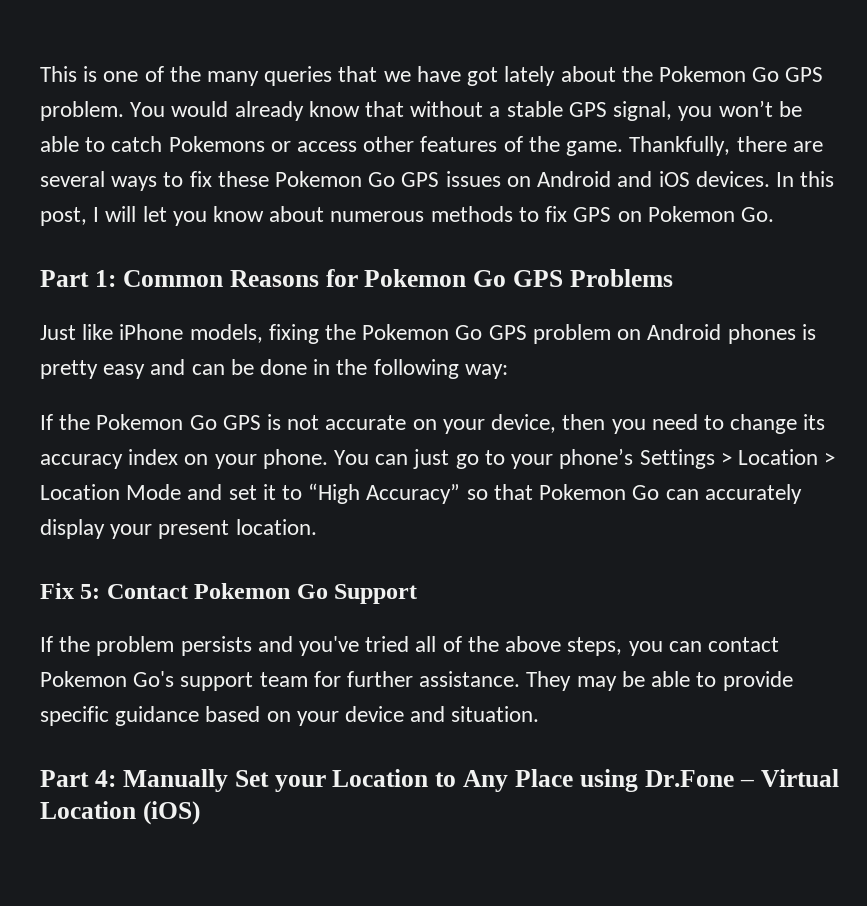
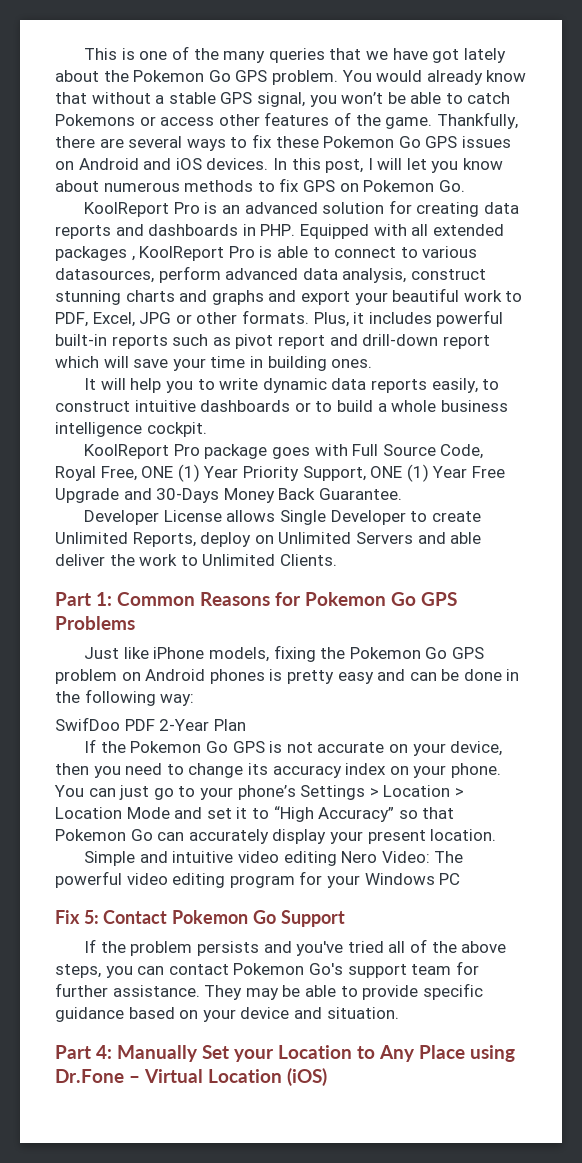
+ KoolReport Pro is an advanced solution for creating data reports and dashboards in PHP. Equipped with all extended packages , KoolReport Pro is able to connect to various datasources, perform advanced data analysis, construct stunning charts and graphs and export your beautiful work to PDF, Excel, JPG or other formats. Plus, it includes powerful built-in reports such as pivot report and drill-down report which will save your time in building ones.
+ It will help you to write dynamic data reports easily, to construct intuitive dashboards or to build a whole business intelligence cockpit.
+ KoolReport Pro package goes with Full Source Code, Royal Free, ONE (1) Year Priority Support, ONE (1) Year Free Upgrade and 30-Days Money Back Guarantee.
+ Developer License allows Single Developer to create Unlimited Reports, deploy on Unlimited Servers and able deliver the work to Unlimited Clients.
+ SwifDoo PDF 2-Year Plan
+ Simple and intuitive video editing Nero Video: The powerful video editing program for your Windows PC

